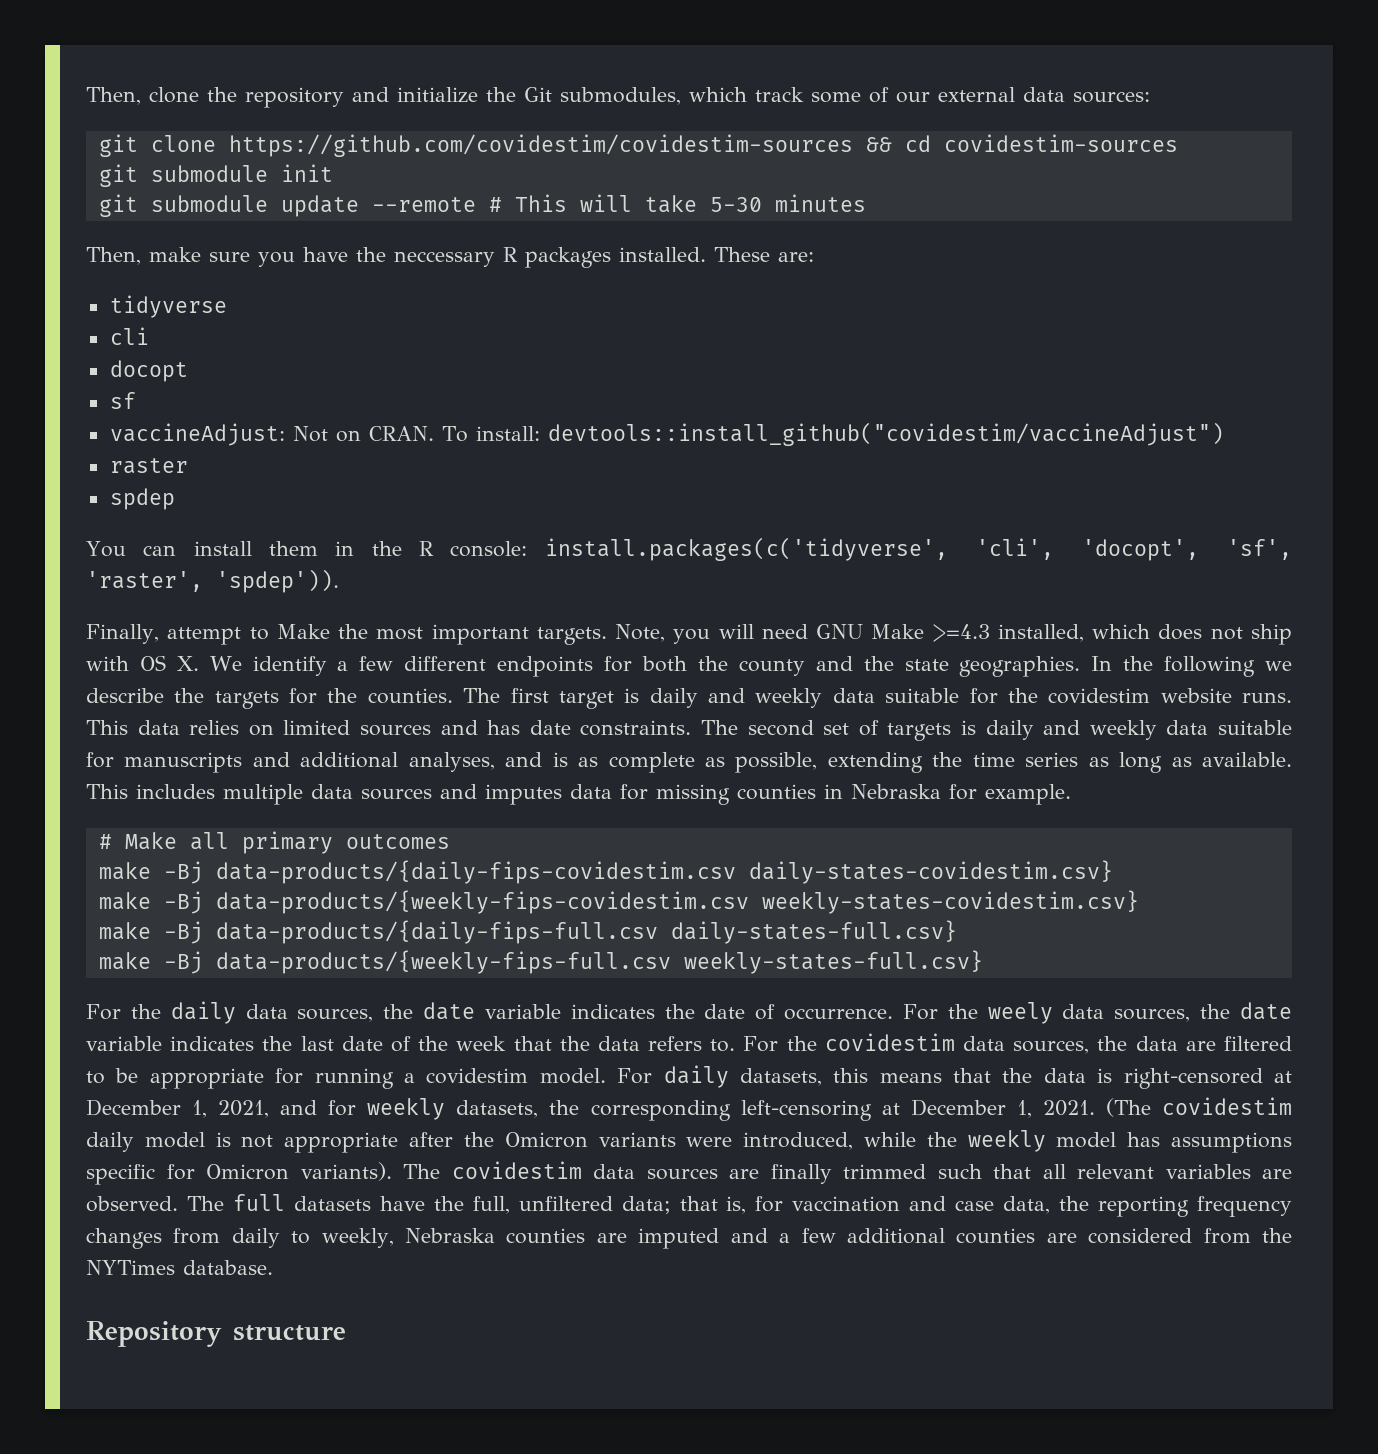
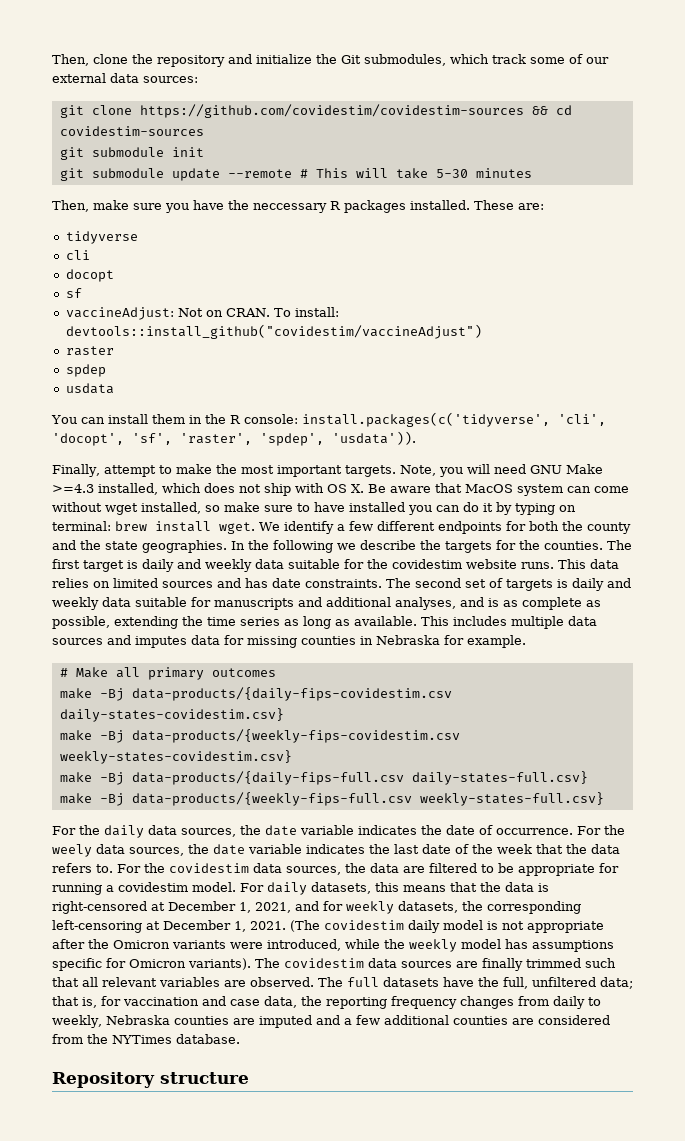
+ usdata
- You can install them in the R console: install.packages(c('tidyverse', 'cli', 'docopt', 'sf', 'raster', 'spdep')).
+ You can install them in the R console: install.packages(c('tidyverse', 'cli', 'docopt', 'sf', 'raster', 'spdep', 'usdata')).
- Finally, attempt to Make the most important targets.
+ Finally, attempt to make the most important targets.
- Note, you will need GNU Make >=4.3 installed, which does not ship with OS X. We identify a few different endpoints for both the county and the state geographies.
+ Note, you will need GNU Make >=4.3 installed, which does not ship with OS X. Be aware that MacOS system can come without wget installed, so make sure to have installed you can do it by typing on terminal: brew install wget. We identify a few different endpoints for both the county and the state geographies.

